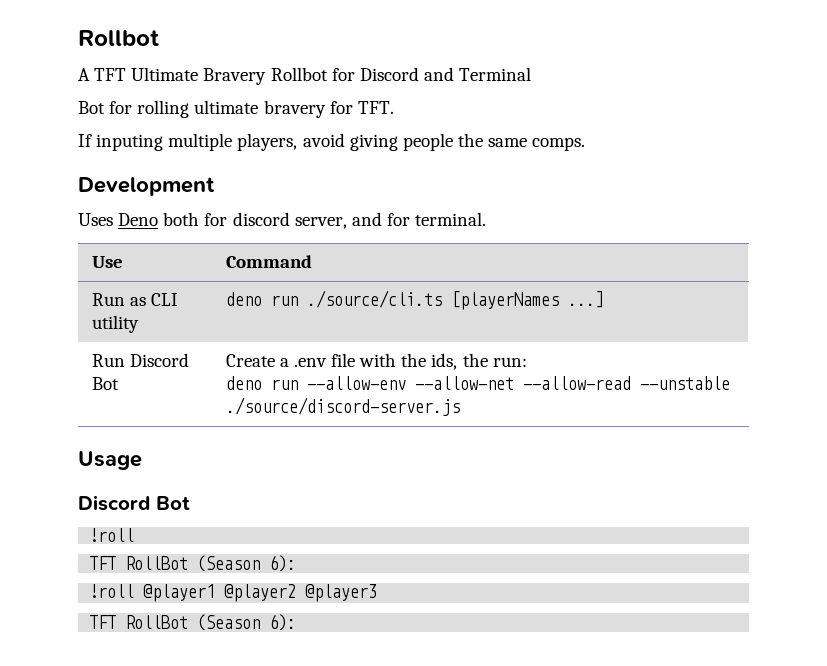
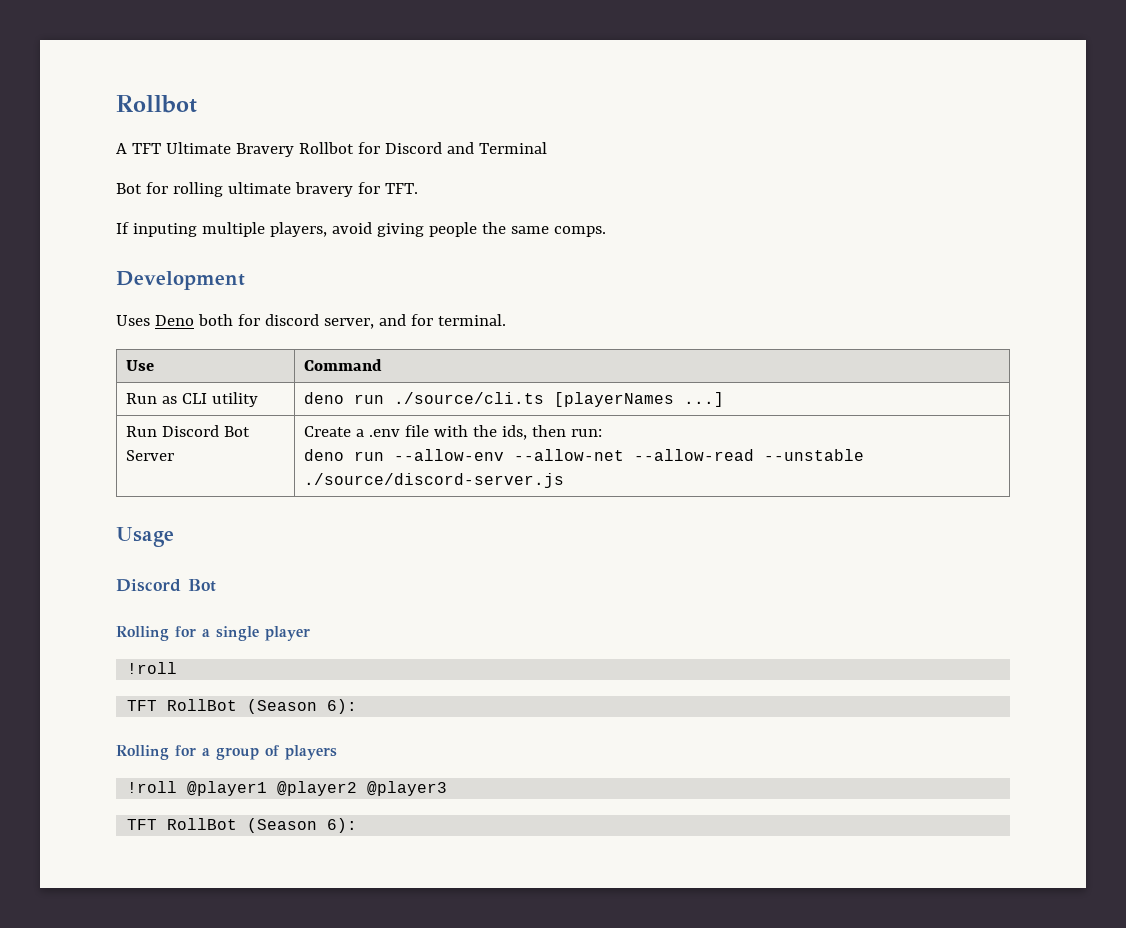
- Run Discord Bot | Create a .env file with the ids, the run:
+ Run Discord Bot Server | Create a .env file with the ids, then run:
+ Rolling for a single player
+ Rolling for a group of players

